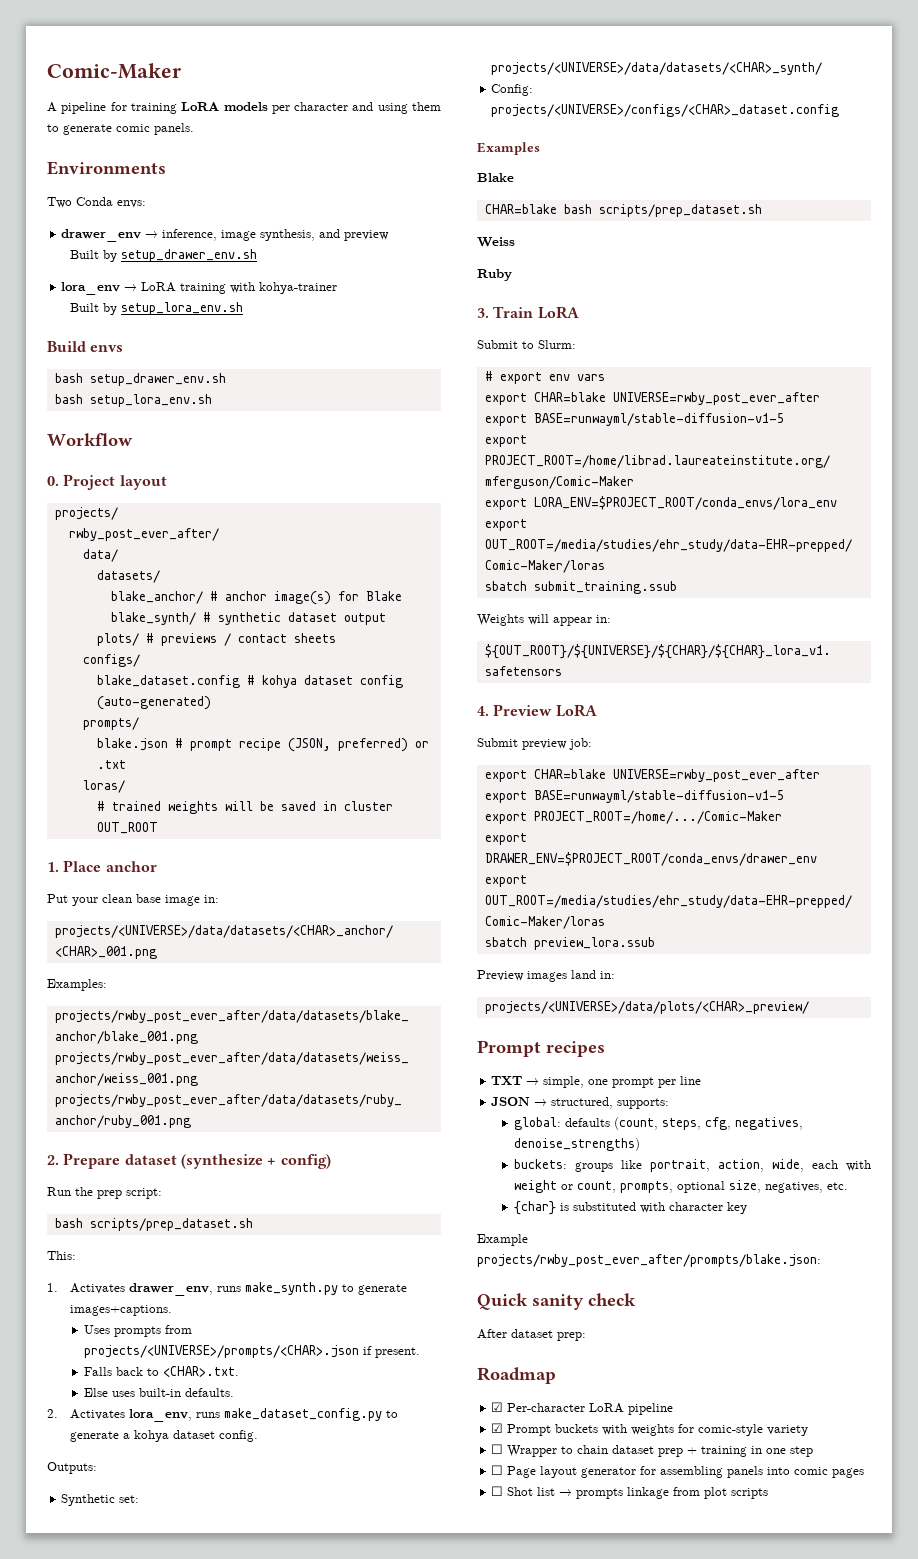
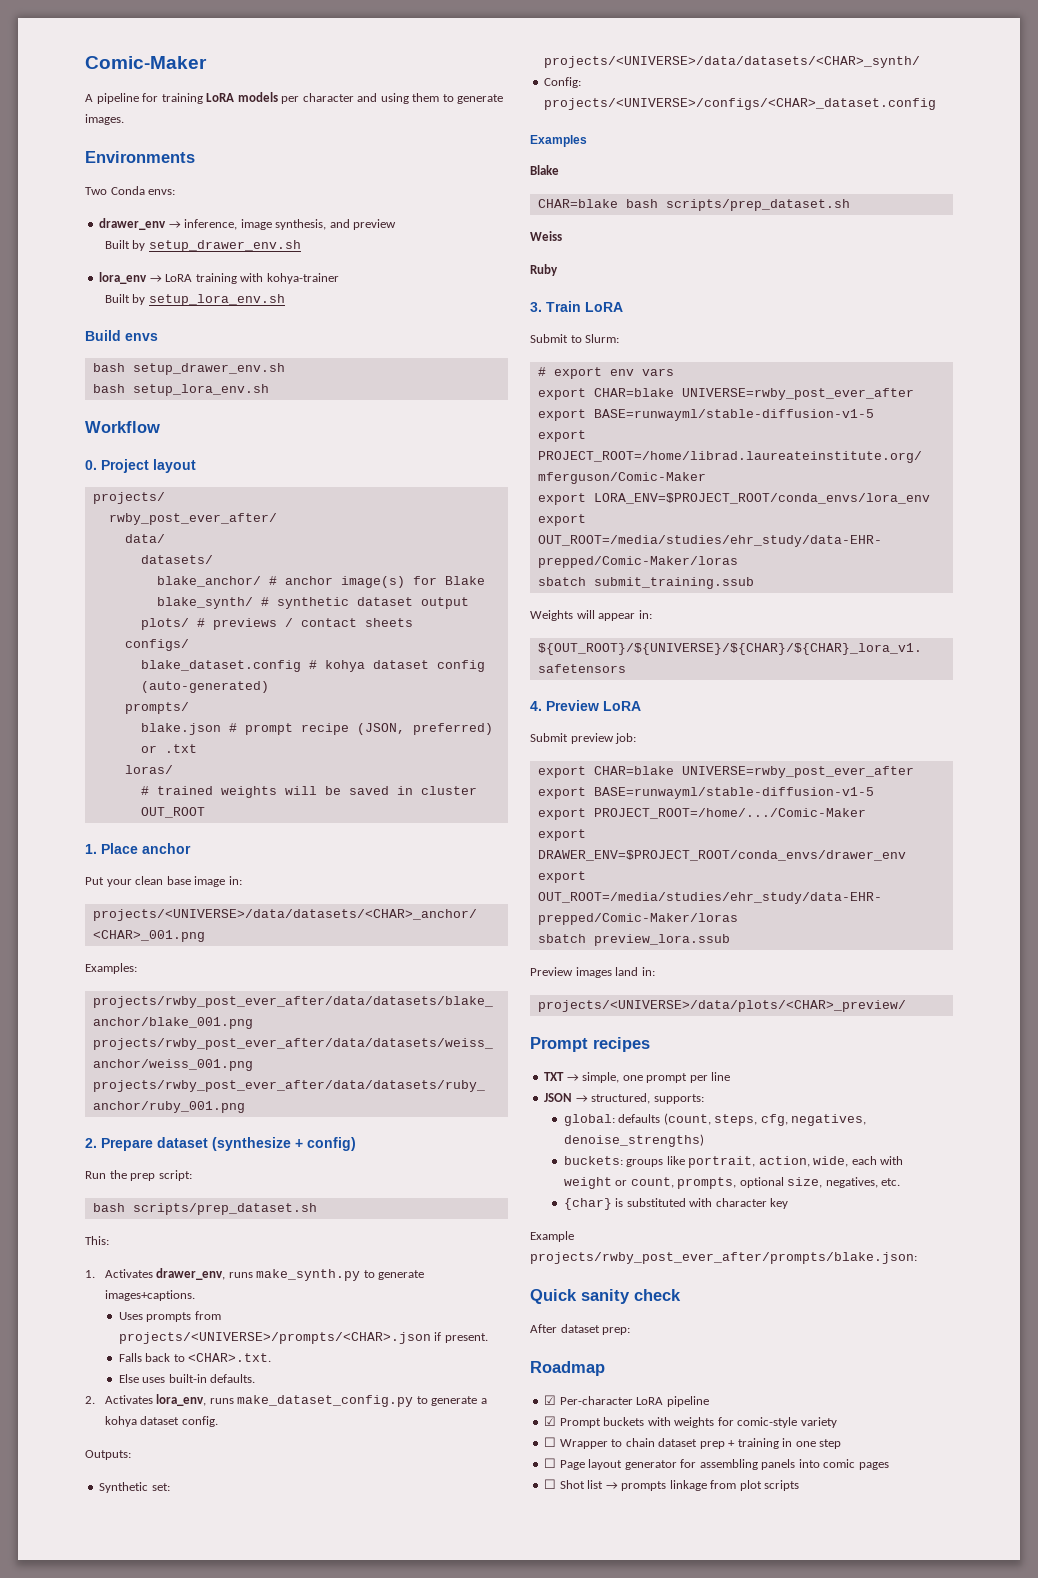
- A pipeline for training LoRA models per character and using them to generate comic panels.
+ A pipeline for training LoRA models per character and using them to generate images.

